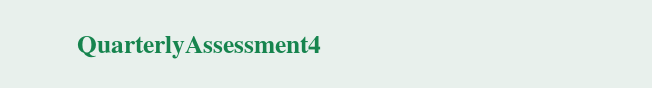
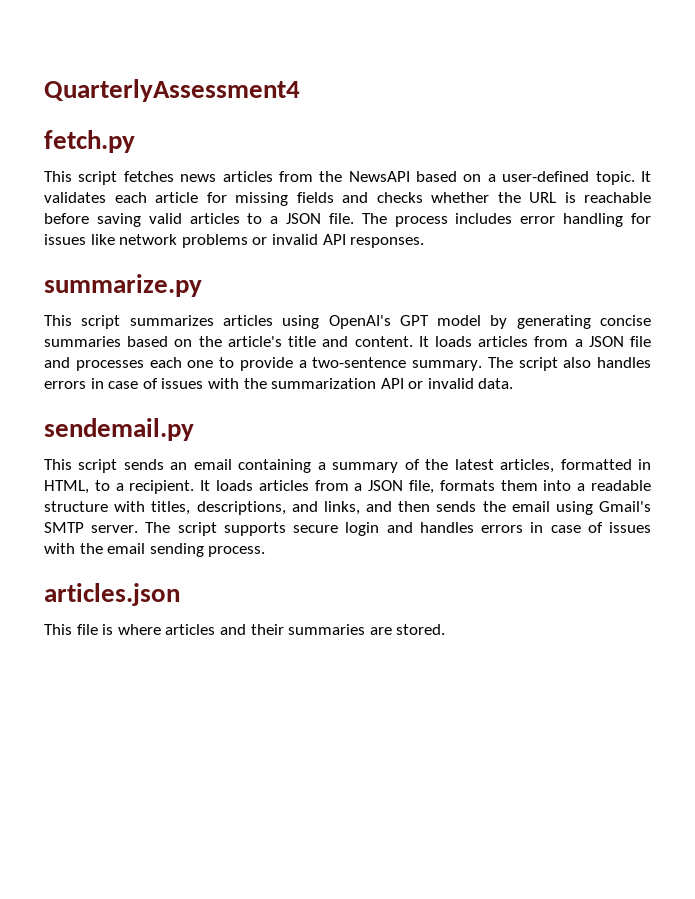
+ fetch.py
+ This script fetches news articles from the NewsAPI based on a user-defined topic. It validates each article for missing fields and checks whether the URL is reachable before saving valid articles to a JSON file. The process includes error handling for issues like network problems or invalid API responses.
+ summarize.py
+ This script summarizes articles using OpenAI's GPT model by generating concise summaries based on the article's title and content. It loads articles from a JSON file and processes each one to provide a two-sentence summary. The script also handles errors in case of issues with the summarization API or invalid data.
+ sendemail.py
+ This script sends an email containing a summary of the latest articles, formatted in HTML, to a recipient. It loads articles from a JSON file, formats them into a readable structure with titles, descriptions, and links, and then sends the email using Gmail's SMTP server. The script supports secure login and handles errors in case of issues with the email sending process.
+ articles.json
+ This file is where articles and their summaries are stored.

